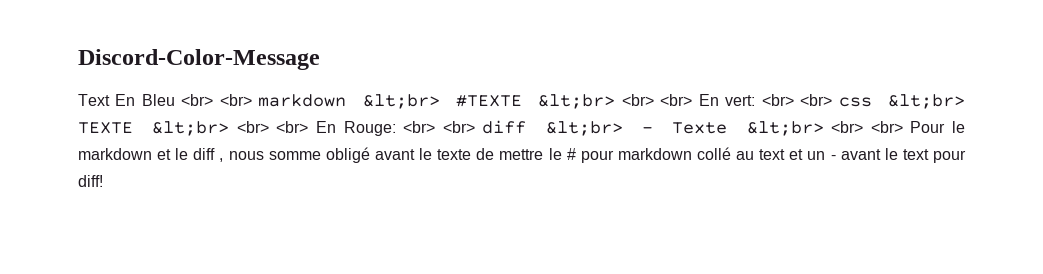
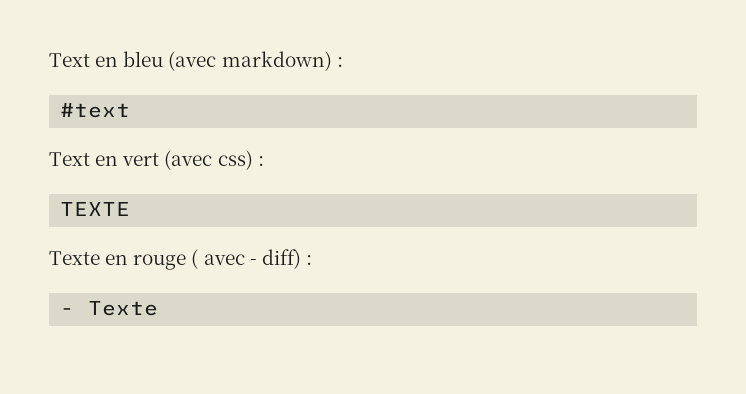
- Discord-Color-Message
- Text En Bleu <br> <br> markdown &lt;br> #TEXTE &lt;br> <br> <br> En vert: <br> <br> css &lt;br> TEXTE &lt;br> <br> <br> En Rouge: <br> <br> diff &lt;br> - Texte &lt;br> <br> <br> Pour le markdown et le diff , nous somme obligé avant le texte de mettre le # pour markdown collé au text et un - avant le text pour diff!
+ Text en bleu (avec markdown) :
+ #text
+ Text en vert (avec css) :
+ TEXTE
+ Texte en rouge ( avec - diff) :
+ - Texte

